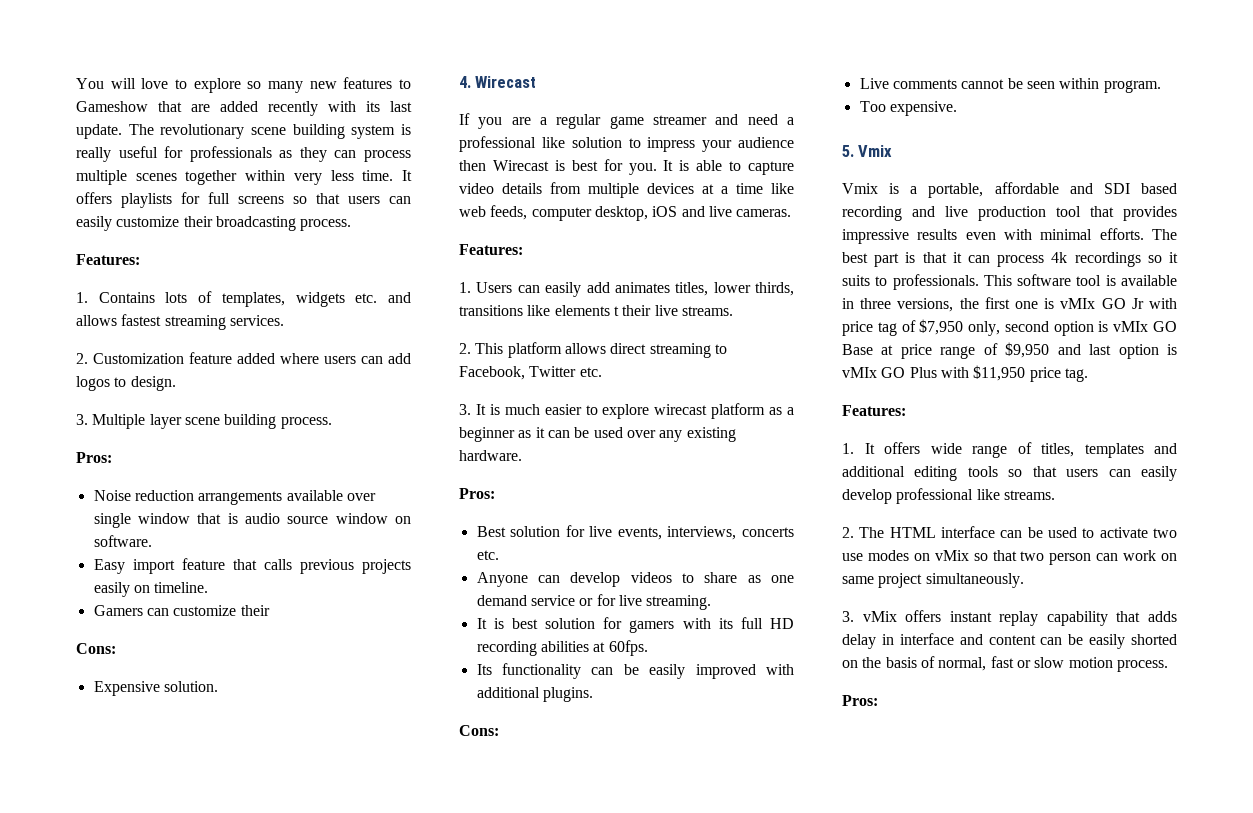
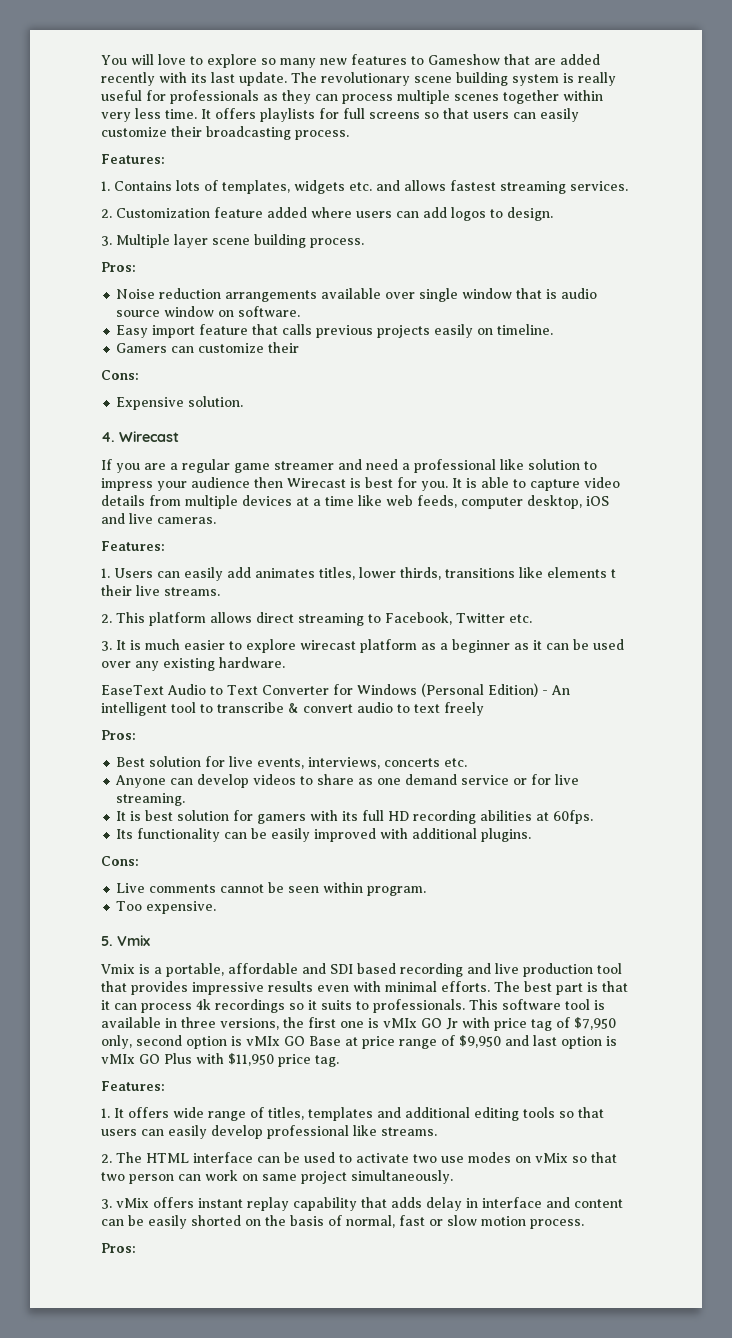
+ EaseText Audio to Text Converter for Windows (Personal Edition) - An intelligent tool to transcribe & convert audio to text freely

